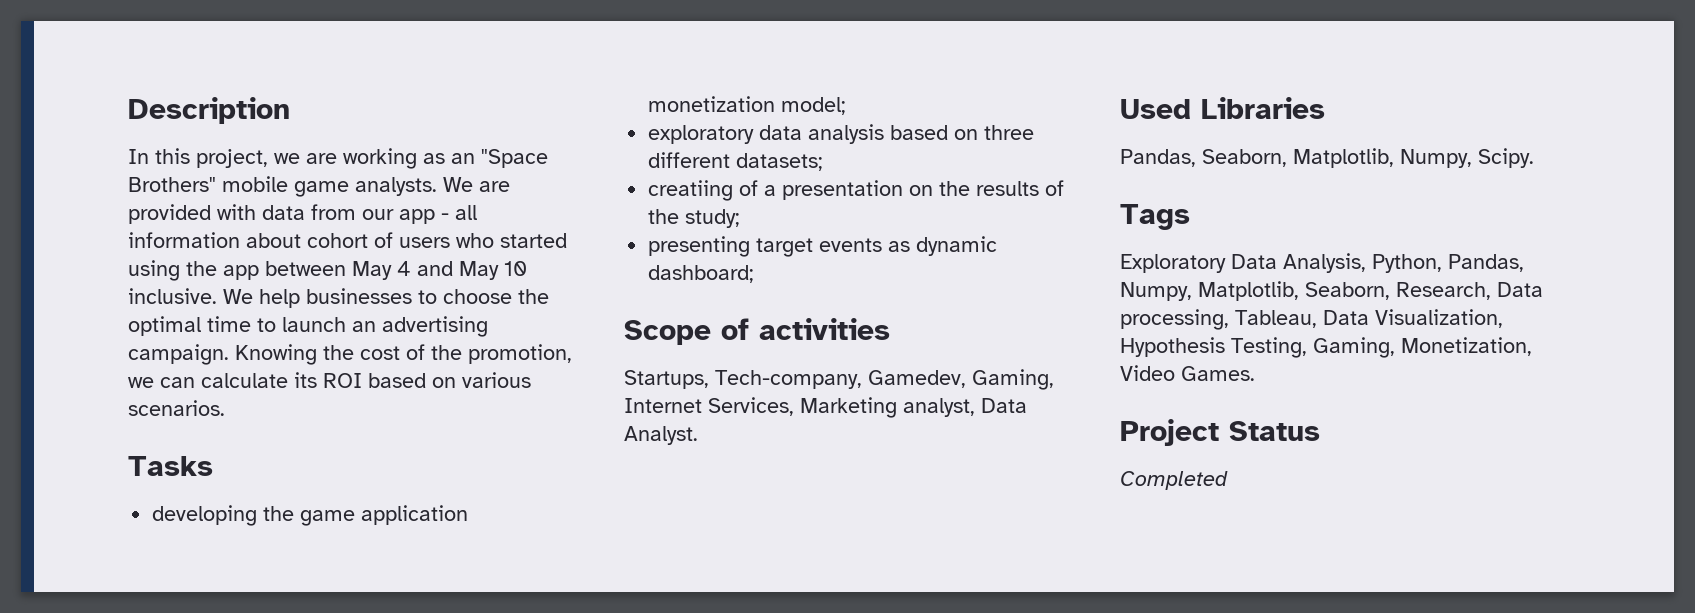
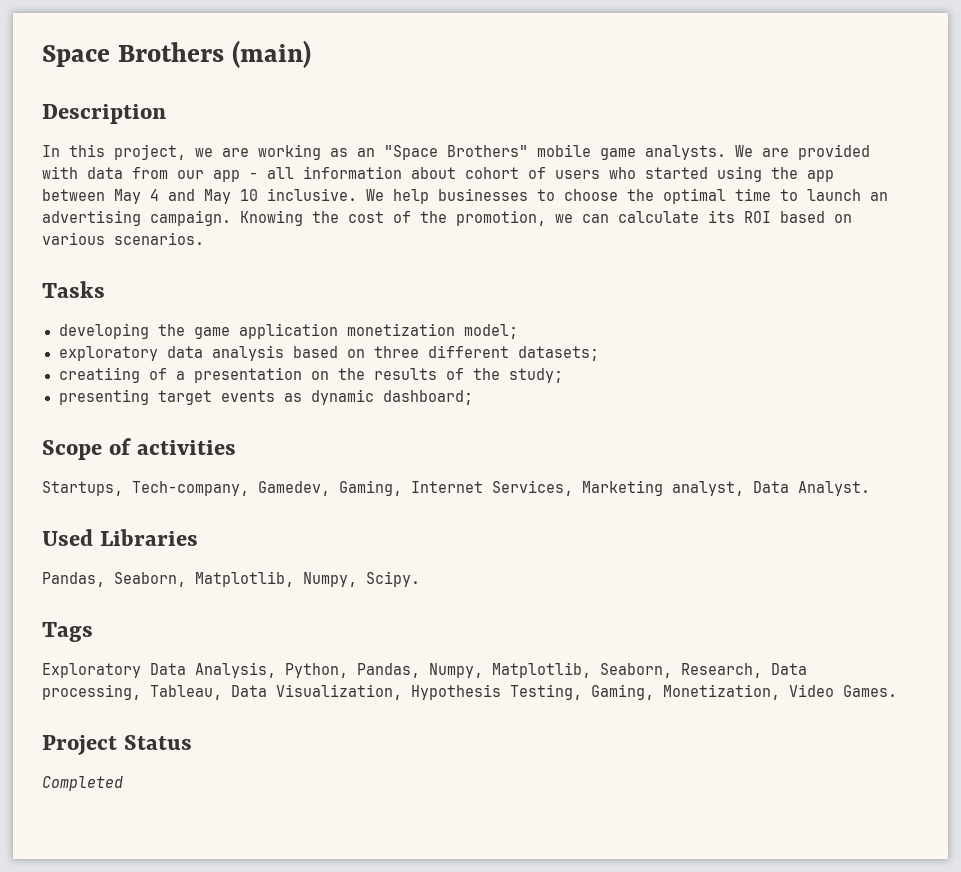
+ Space Brothers (main)

